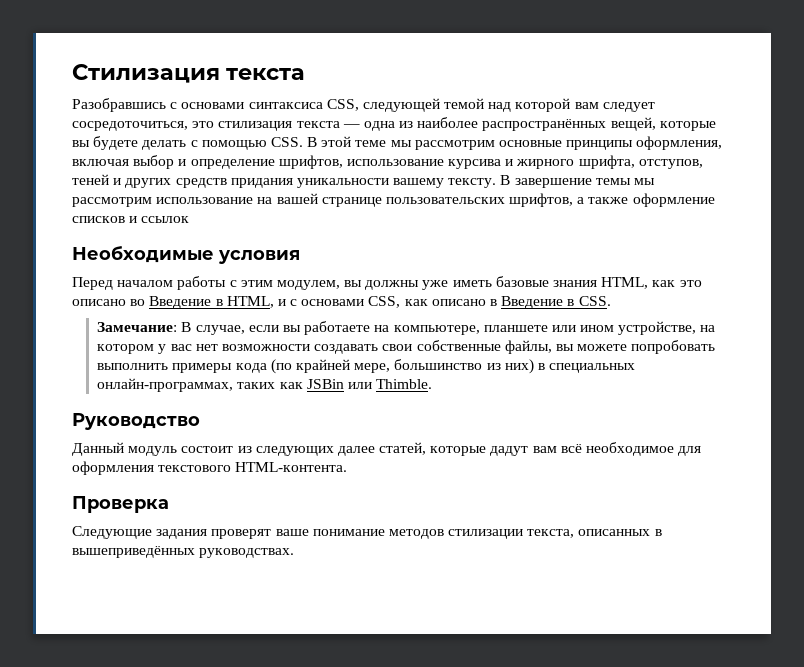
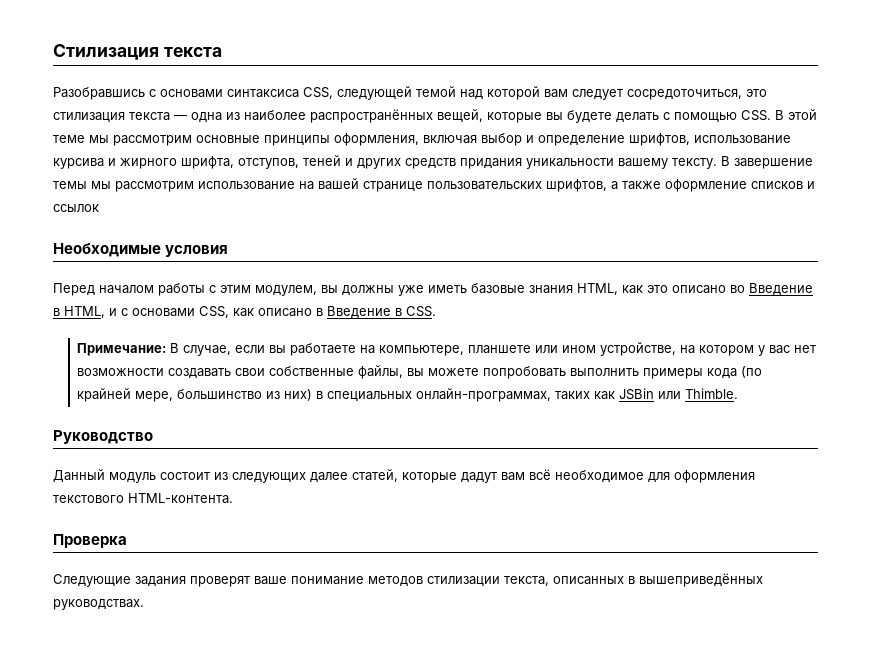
- Замечание: В случае, если вы работаете на компьютере, планшете или ином устройстве, на котором у вас нет возможности создавать свои собственные файлы, вы можете попробовать выполнить примеры кода (по крайней мере, большинство из них) в специальных онлайн-программах, таких как JSBin или Thimble.
+ Примечание: В случае, если вы работаете на компьютере, планшете или ином устройстве, на котором у вас нет возможности создавать свои собственные файлы, вы можете попробовать выполнить примеры кода (по крайней мере, большинство из них) в специальных онлайн-программах, таких как JSBin или Thimble.

